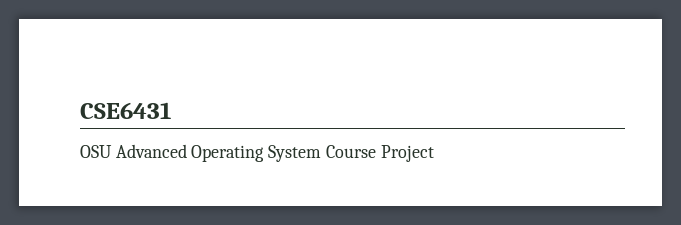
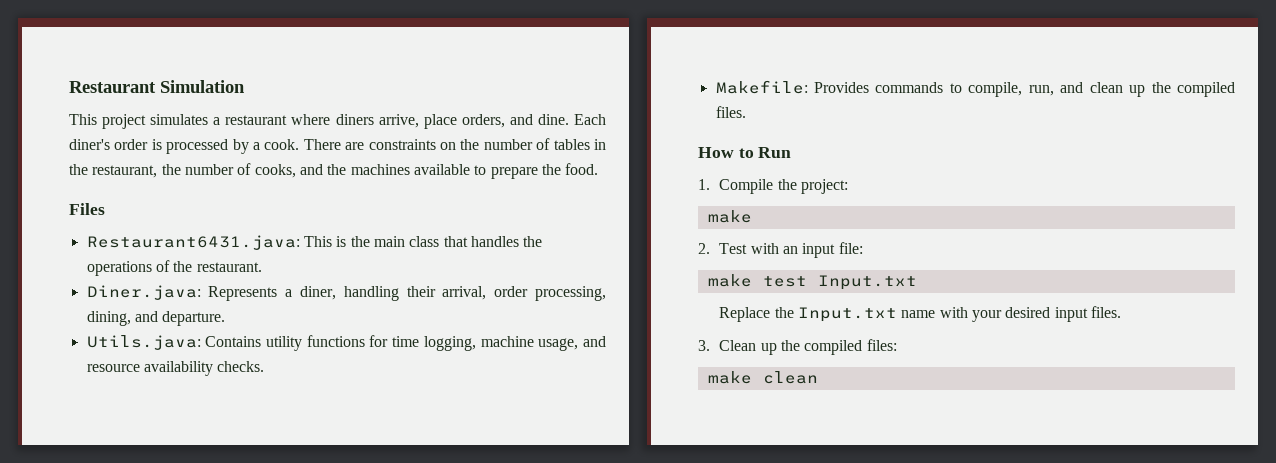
- CSE6431
- OSU Advanced Operating System Course Project
+ Restaurant Simulation
+ This project simulates a restaurant where diners arrive, place orders, and dine. Each diner's order is processed by a cook. There are constraints on the number of tables in the restaurant, the number of cooks, and the machines available to prepare the food.
+ Files
+ Restaurant6431.java: This is the main class that handles the operations of the restaurant.
+ Diner.java: Represents a diner, handling their arrival, order processing, dining, and departure.
+ Utils.java: Contains utility functions for time logging, machine usage, and resource availability checks.
+ Makefile: Provides commands to compile, run, and clean up the compiled files.
+ How to Run
+ 1. Compile the project:
+ make
+ 2. Test with an input file:
+ make test Input.txt
+ Replace the Input.txt name with your desired input files.
+ 3. Clean up the compiled files:
+ make clean

